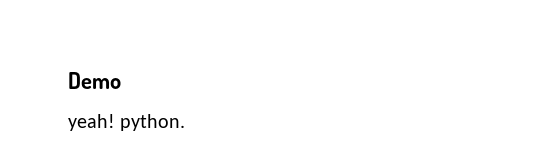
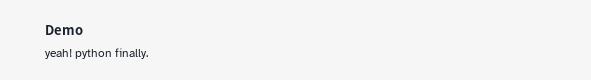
- yeah! python.
+ yeah! python finally.

